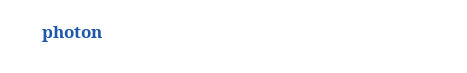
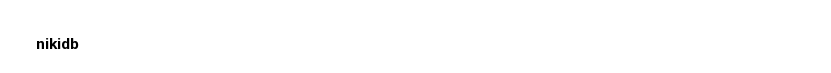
- photon
+ nikidb

